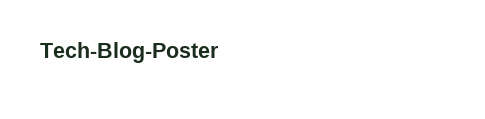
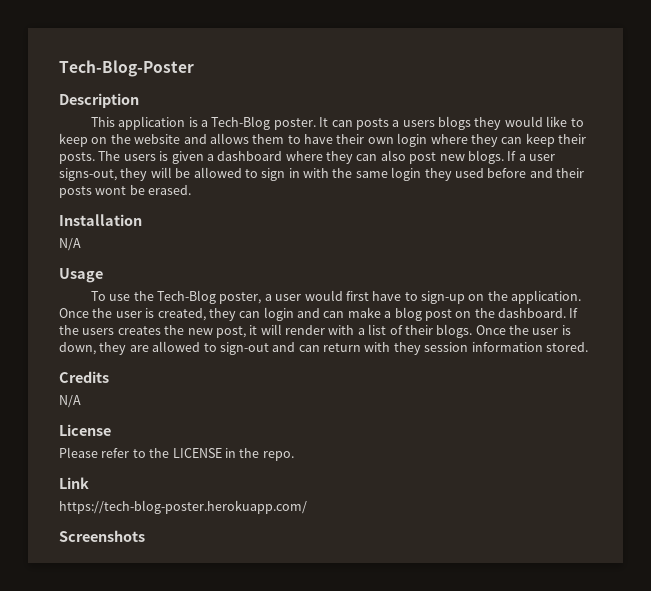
+ Description
+ This application is a Tech-Blog poster. It can posts a users blogs they would like to keep on the website and allows them to have their own login where they can keep their posts. The users is given a dashboard where they can also post new blogs. If a user signs-out, they will be allowed to sign in with the same login they used before and their posts wont be erased.
+ Installation
+ N/A
+ Usage
+ To use the Tech-Blog poster, a user would first have to sign-up on the application. Once the user is created, they can login and can make a blog post on the dashboard. If the users creates the new post, it will render with a list of their blogs. Once the user is down, they are allowed to sign-out and can return with they session information stored.
+ Credits
+ N/A
+ License
+ Please refer to the LICENSE in the repo.
+ Link
+ https://tech-blog-poster.herokuapp.com/
+ Screenshots

